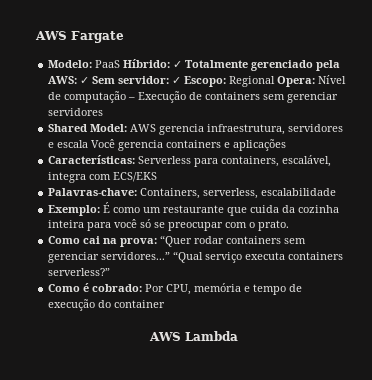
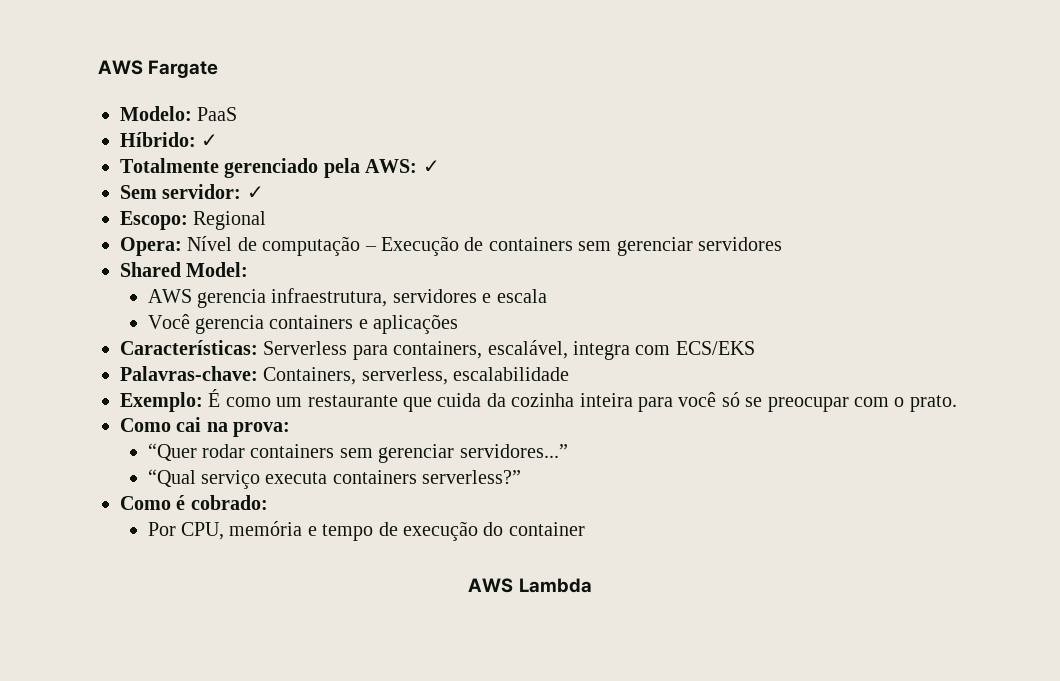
- Modelo: PaaS Híbrido: ✓ Totalmente gerenciado pela AWS: ✓ Sem servidor: ✓ Escopo: Regional Opera: Nível de computação – Execução de containers sem gerenciar servidores
+ Modelo: PaaS
+ Híbrido: ✓
+ Totalmente gerenciado pela AWS: ✓
+ Sem servidor: ✓
+ Escopo: Regional
+ Opera: Nível de computação – Execução de containers sem gerenciar servidores
- Shared Model: AWS gerencia infraestrutura, servidores e escala Você gerencia containers e aplicações
+ Shared Model:
+ AWS gerencia infraestrutura, servidores e escala
+ Você gerencia containers e aplicações
- Como cai na prova: “Quer rodar containers sem gerenciar servidores...” “Qual serviço executa containers serverless?”
+ Como cai na prova:
+ “Quer rodar containers sem gerenciar servidores...”
+ “Qual serviço executa containers serverless?”
- Como é cobrado: Por CPU, memória e tempo de execução do container
+ Como é cobrado:
+ Por CPU, memória e tempo de execução do container

